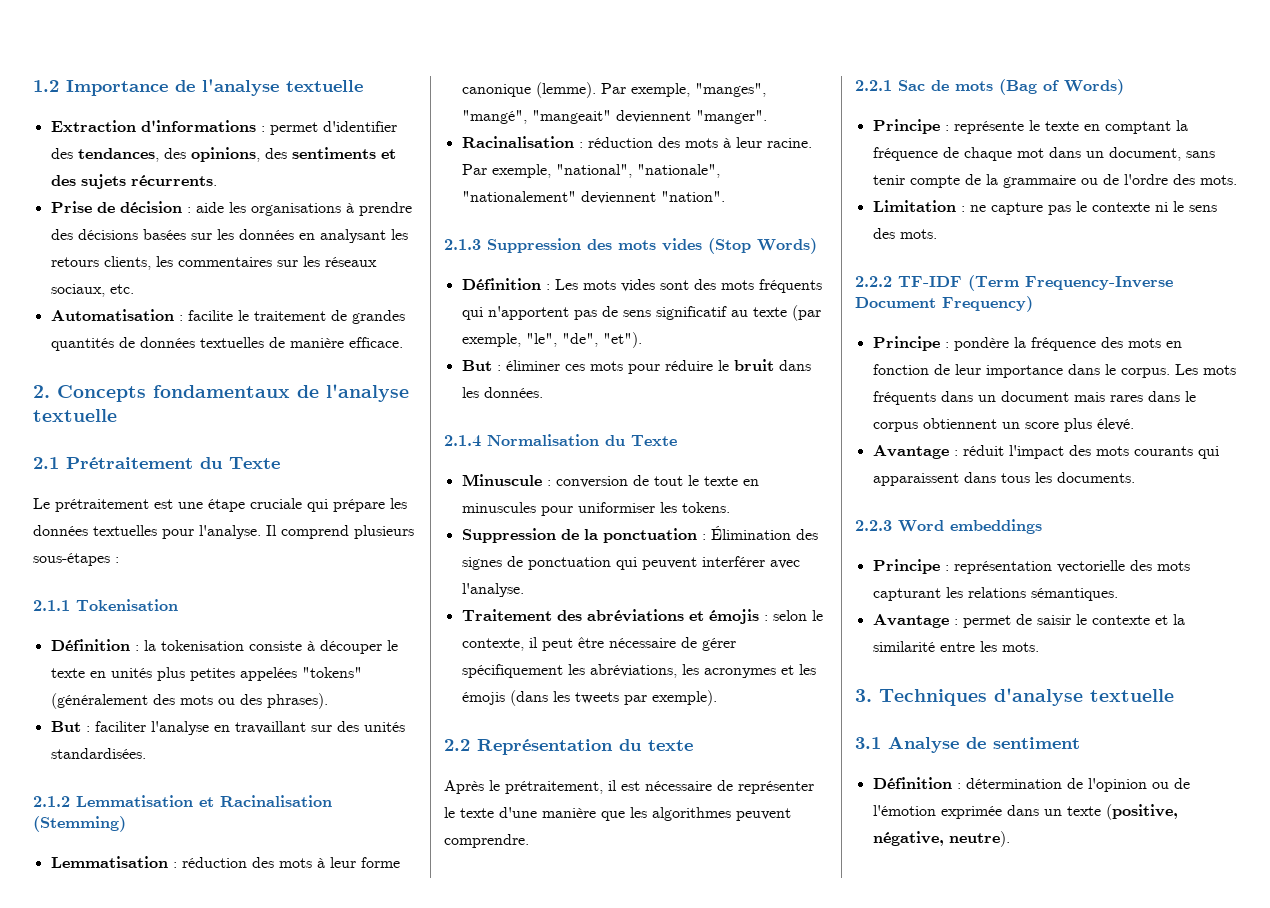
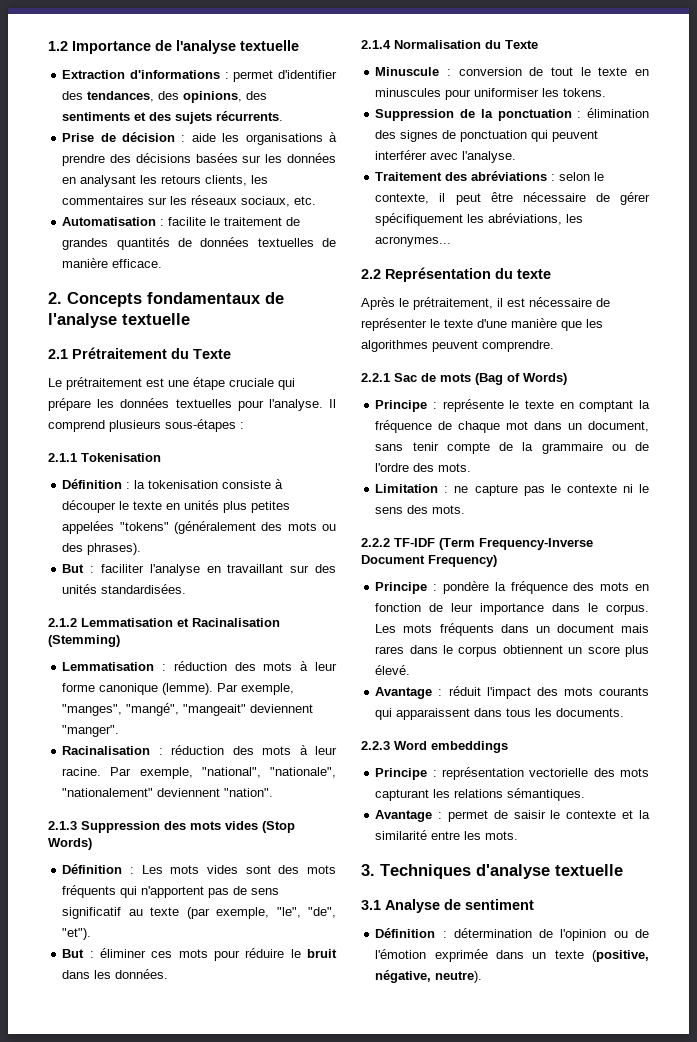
- Suppression de la ponctuation : Élimination des signes de ponctuation qui peuvent interférer avec l'analyse.
+ Suppression de la ponctuation : élimination des signes de ponctuation qui peuvent interférer avec l'analyse.
- Traitement des abréviations et émojis : selon le contexte, il peut être nécessaire de gérer spécifiquement les abréviations, les acronymes et les émojis (dans les tweets par exemple).
+ Traitement des abréviations : selon le contexte, il peut être nécessaire de gérer spécifiquement les abréviations, les acronymes...

